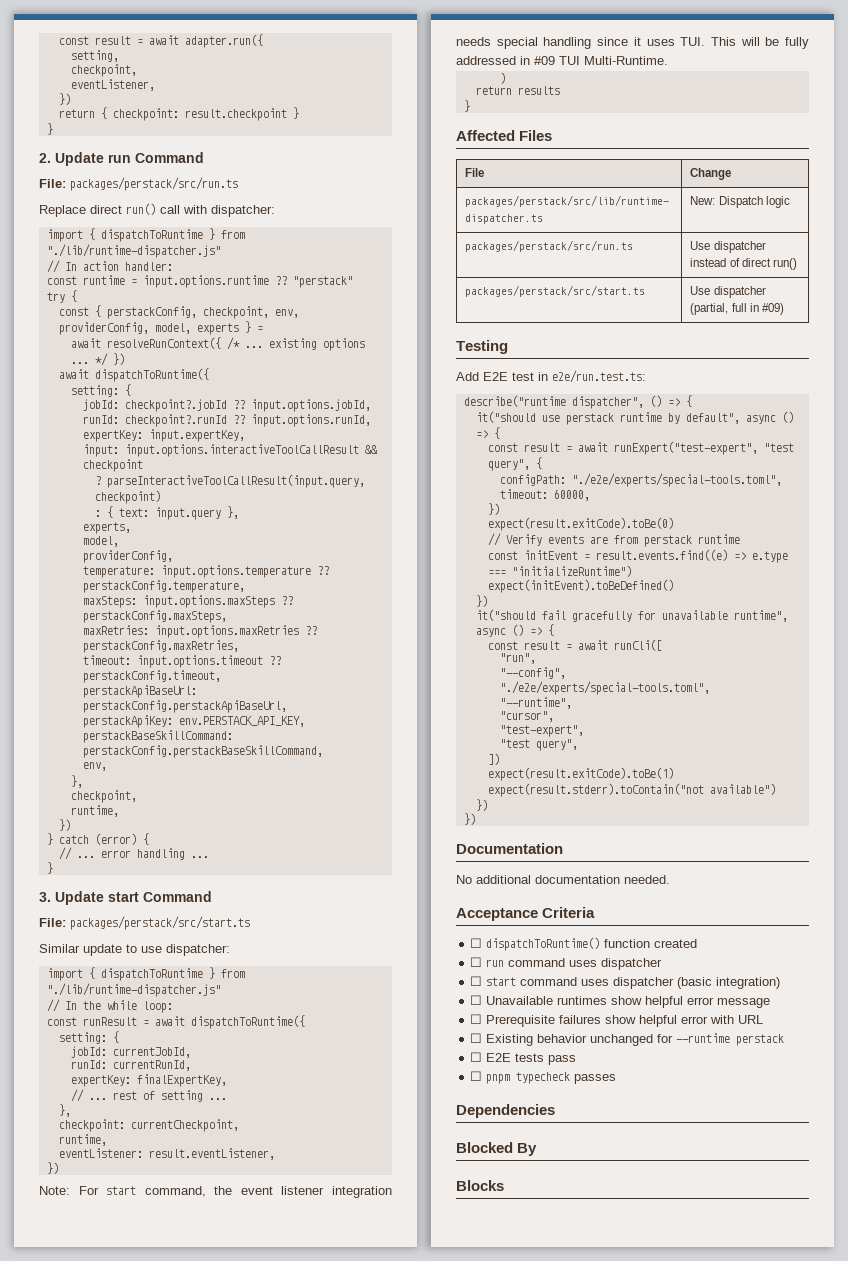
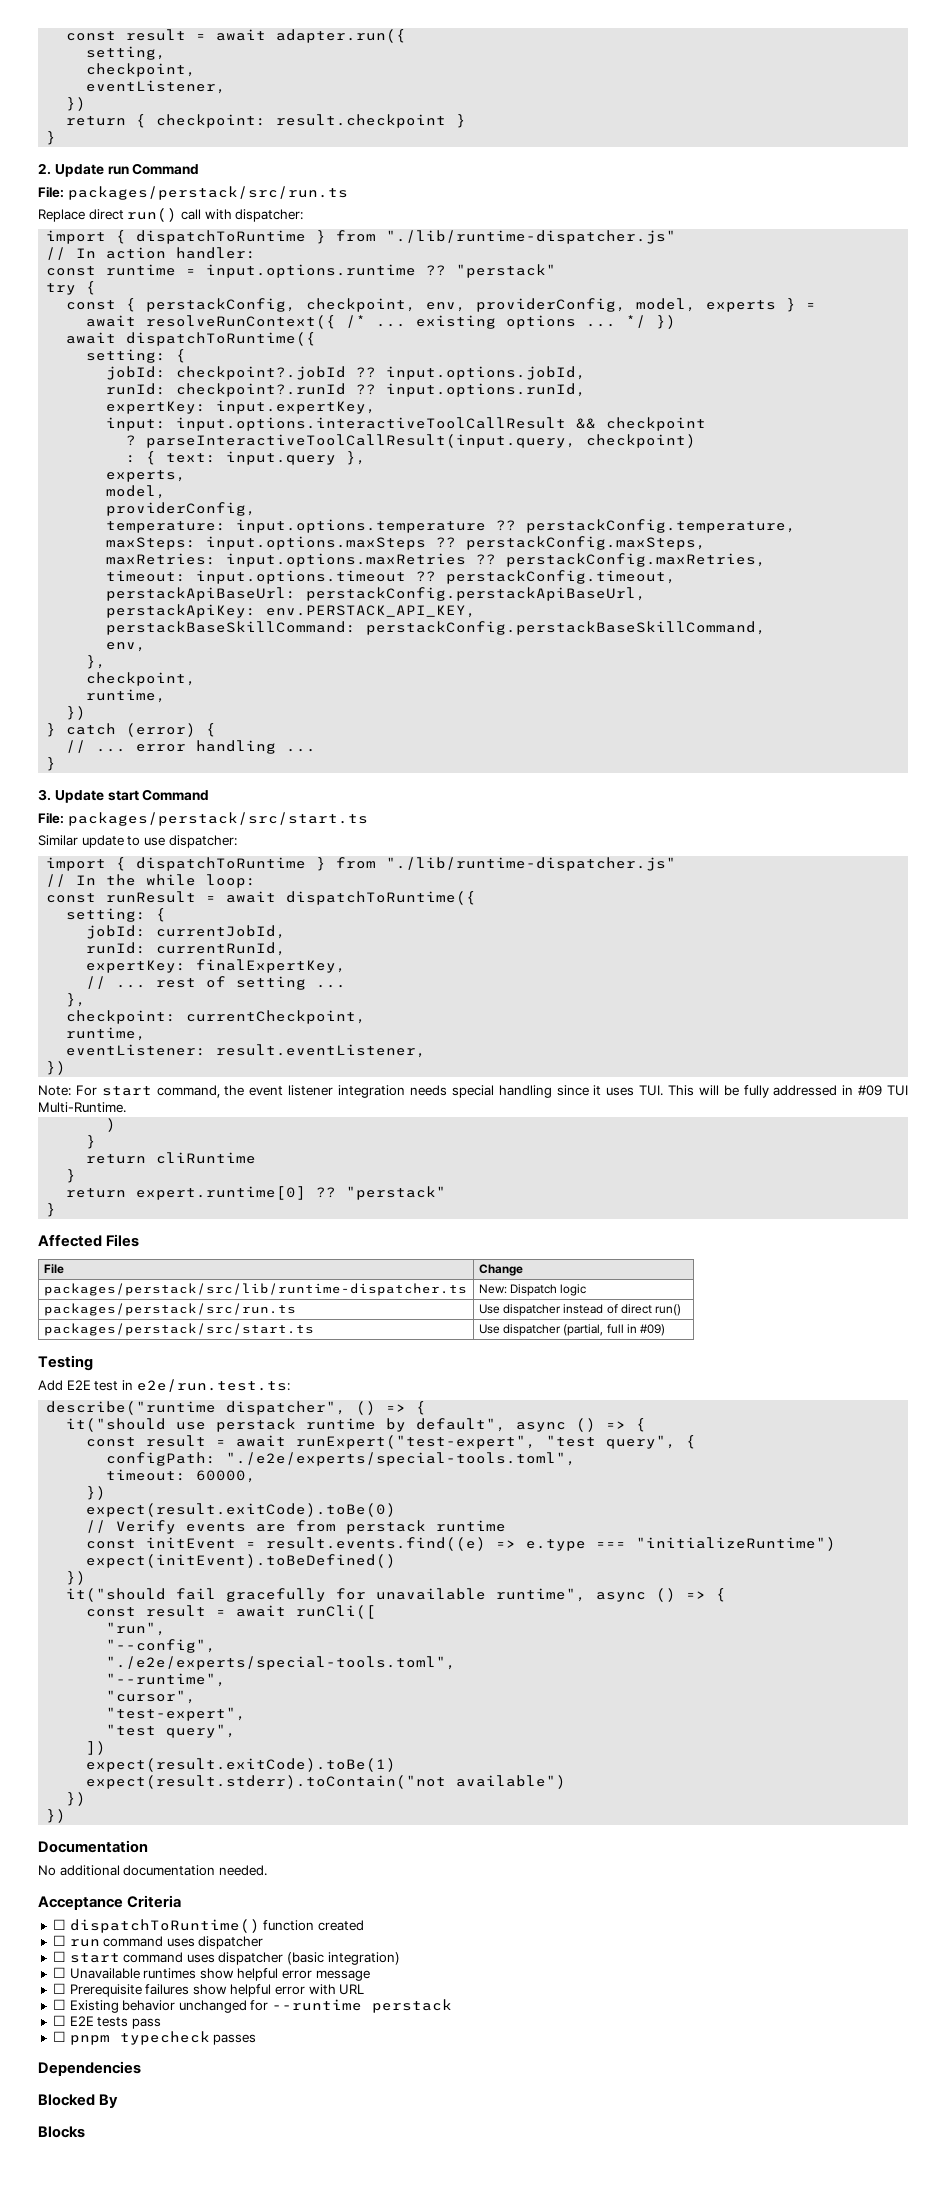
  )
- return results
+ }
+ return cliRuntime
+ }
+ return expert.runtime[0] ?? "perstack"

